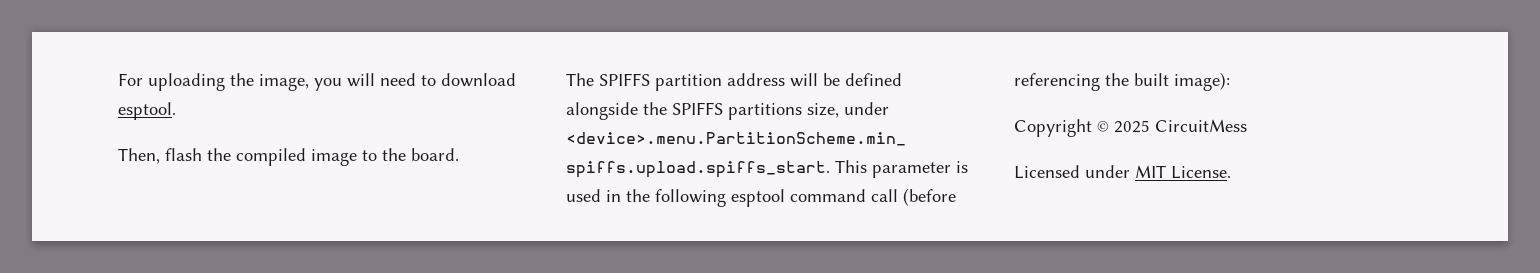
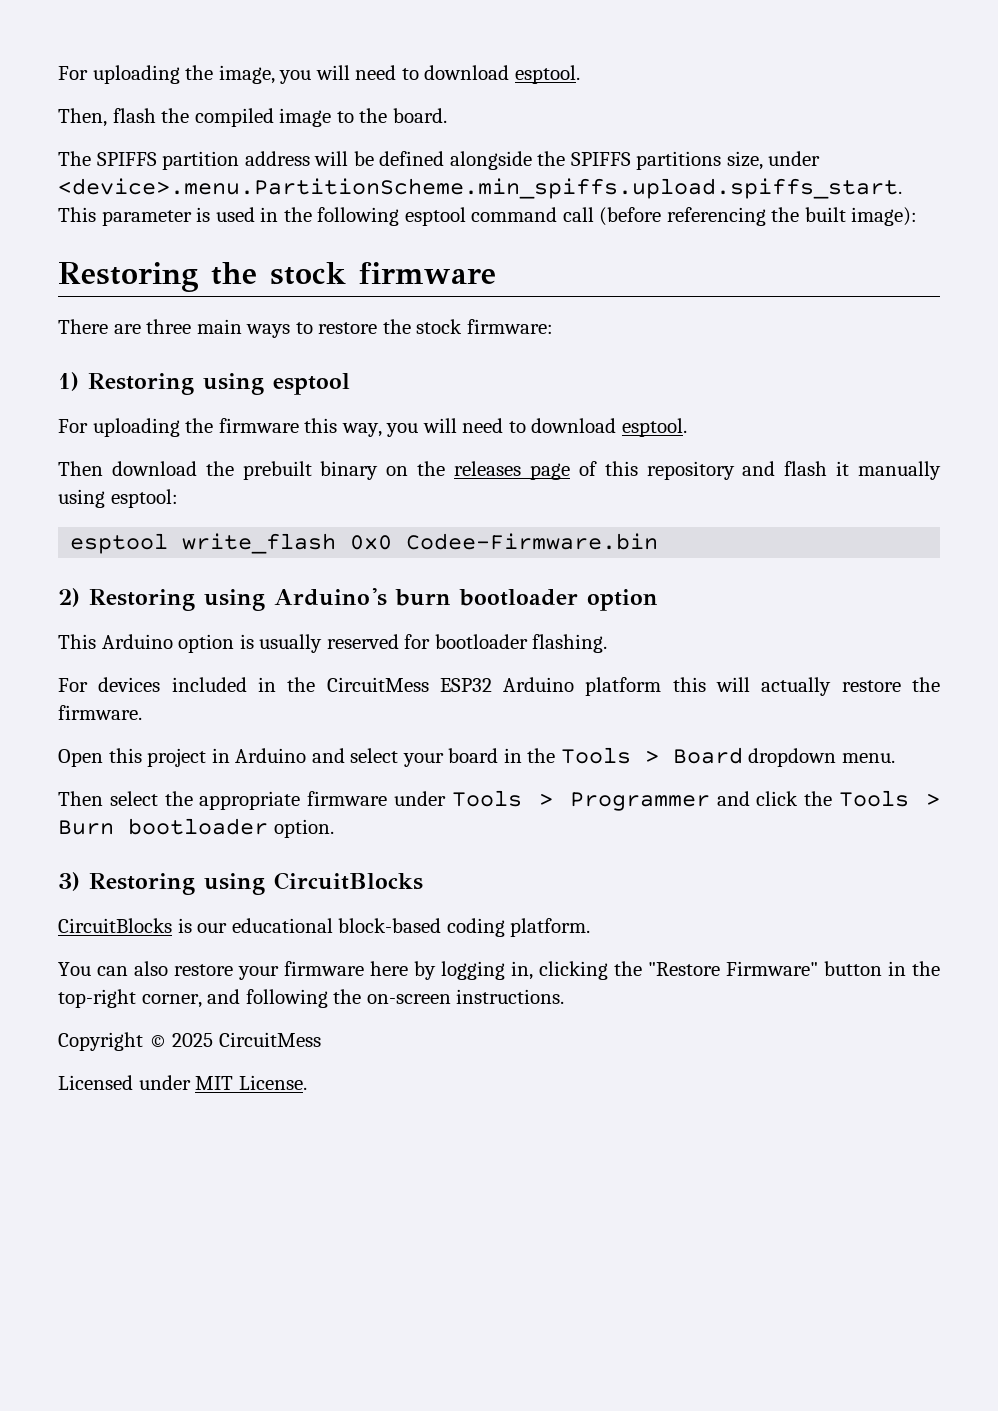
+ Restoring the stock firmware
+ There are three main ways to restore the stock firmware:
+ 1) Restoring using esptool
+ For uploading the firmware this way, you will need to download esptool.
+ Then download the prebuilt binary on the releases page of this repository and flash it manually using esptool:
+ esptool write_flash 0x0 Codee-Firmware.bin
+ 2) Restoring using Arduino's burn bootloader option
+ This Arduino option is usually reserved for bootloader flashing.
+ For devices included in the CircuitMess ESP32 Arduino platform this will actually restore the firmware.
+ Open this project in Arduino and select your board in the Tools > Board dropdown menu.
+ Then select the appropriate firmware under Tools > Programmer and click the Tools > Burn bootloader option.
+ 3) Restoring using CircuitBlocks
+ CircuitBlocks is our educational block-based coding platform.
+ You can also restore your firmware here by logging in, clicking the "Restore Firmware" button in the top-right corner, and following the on-screen instructions.

